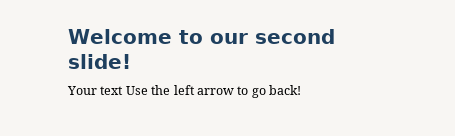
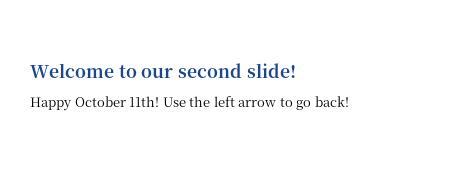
- Your text Use the left arrow to go back!
+ Happy October 11th! Use the left arrow to go back!

